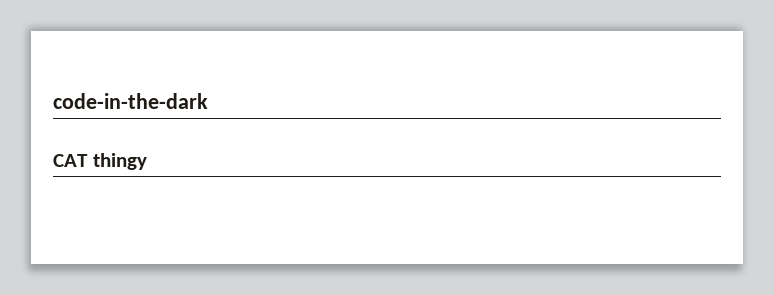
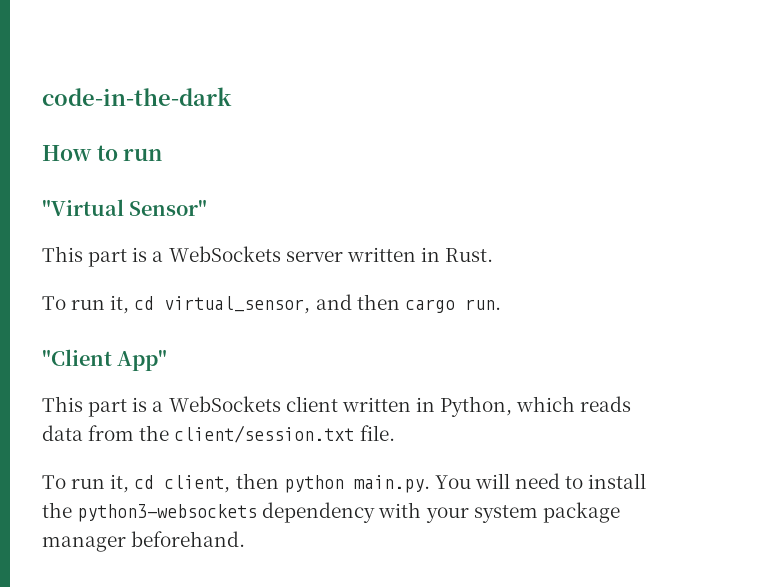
- CAT thingy
+ How to run
+ "Virtual Sensor"
+ This part is a WebSockets server written in Rust.
+ To run it, cd virtual_sensor, and then cargo run.
+ "Client App"
+ This part is a WebSockets client written in Python, which reads data from the client/session.txt file.
+ To run it, cd client, then python main.py. You will need to install the python3-websockets dependency with your system package manager beforehand.

